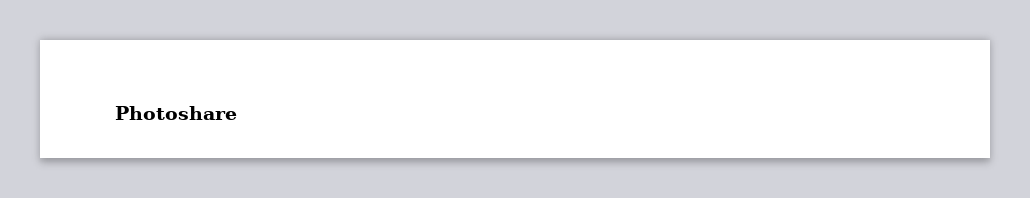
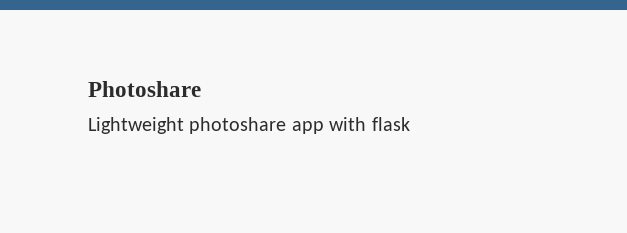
+ Lightweight photoshare app with flask

